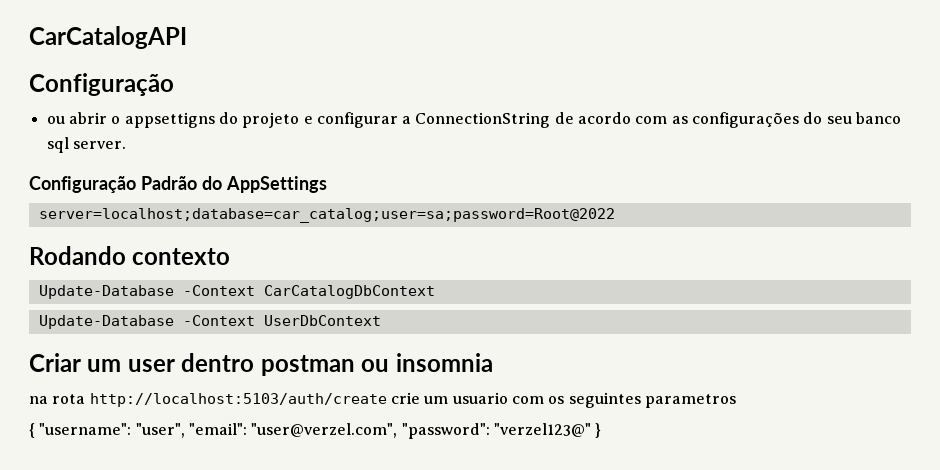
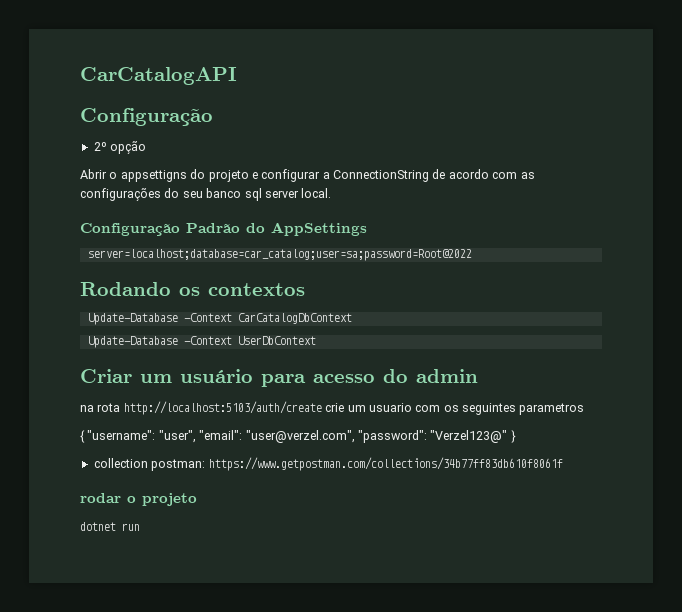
- ou abrir o appsettigns do projeto e configurar a ConnectionString de acordo com as configurações do seu banco sql server.
+ 2º opção
+ Abrir o appsettigns do projeto e configurar a ConnectionString de acordo com as configurações do seu banco sql server local.
- Rodando contexto
+ Rodando os contextos
- Criar um user dentro postman ou insomnia
+ Criar um usuário para acesso do admin
- { "username": "user", "email": "user@verzel.com", "password": "verzel123@" }
+ { "username": "user", "email": "user@verzel.com", "password": "Verzel123@" }
+ collection postman: https://www.getpostman.com/collections/34b77ff83db610f8061f
+ rodar o projeto
+ dotnet run

